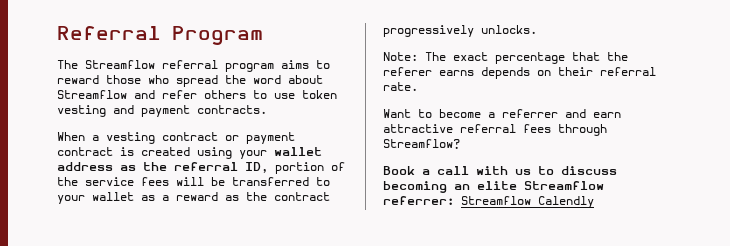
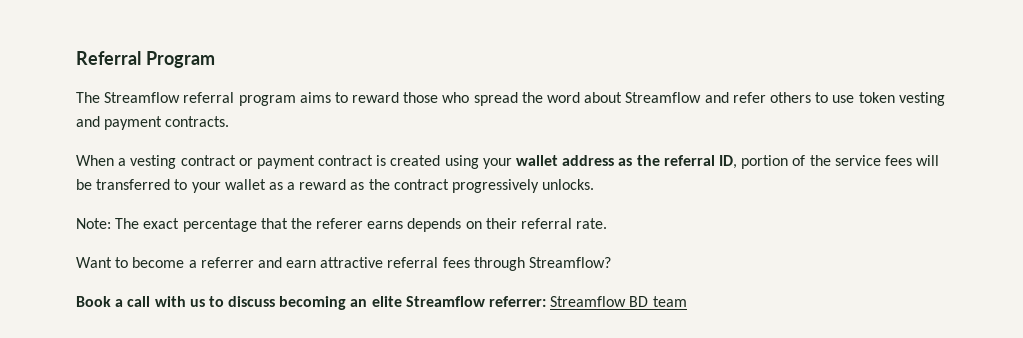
- Book a call with us to discuss becoming an elite Streamflow referrer: Streamflow Calendly
+ Book a call with us to discuss becoming an elite Streamflow referrer: Streamflow BD team

